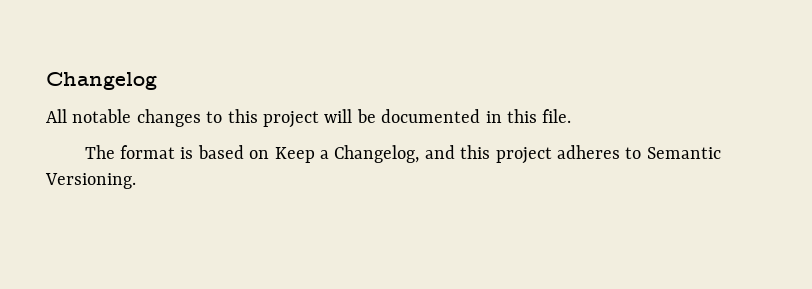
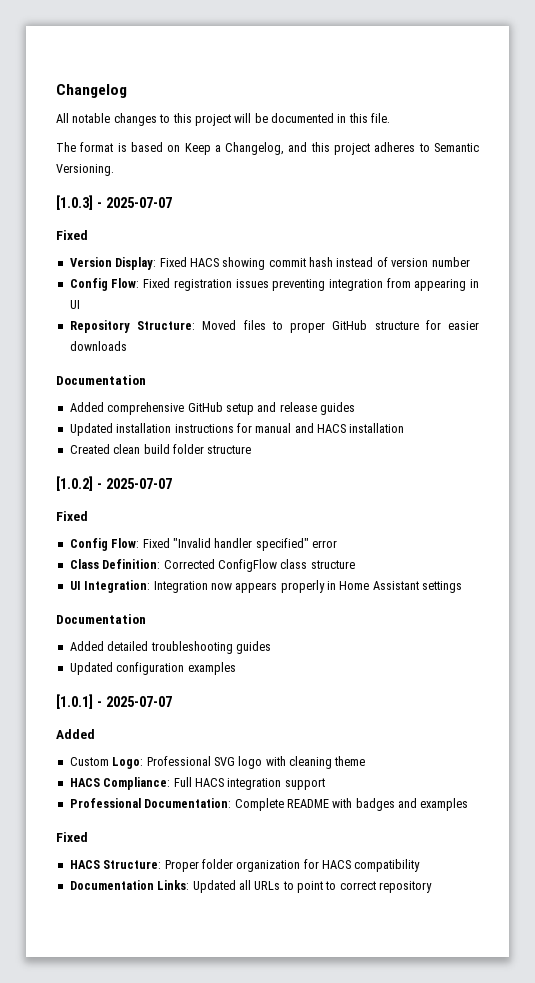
+ [1.0.3] - 2025-07-07
+ Fixed
+ Version Display: Fixed HACS showing commit hash instead of version number
+ Config Flow: Fixed registration issues preventing integration from appearing in UI
+ Repository Structure: Moved files to proper GitHub structure for easier downloads
+ Documentation
+ Added comprehensive GitHub setup and release guides
+ Updated installation instructions for manual and HACS installation
+ Created clean build folder structure
+ [1.0.2] - 2025-07-07
+ Fixed
+ Config Flow: Fixed "Invalid handler specified" error
+ Class Definition: Corrected ConfigFlow class structure
+ UI Integration: Integration now appears properly in Home Assistant settings
+ Documentation
+ Added detailed troubleshooting guides
+ Updated configuration examples
+ [1.0.1] - 2025-07-07
+ Added
+ Custom Logo: Professional SVG logo with cleaning theme
+ HACS Compliance: Full HACS integration support
+ Professional Documentation: Complete README with badges and examples
+ Fixed
+ HACS Structure: Proper folder organization for HACS compatibility
+ Documentation Links: Updated all URLs to point to correct repository

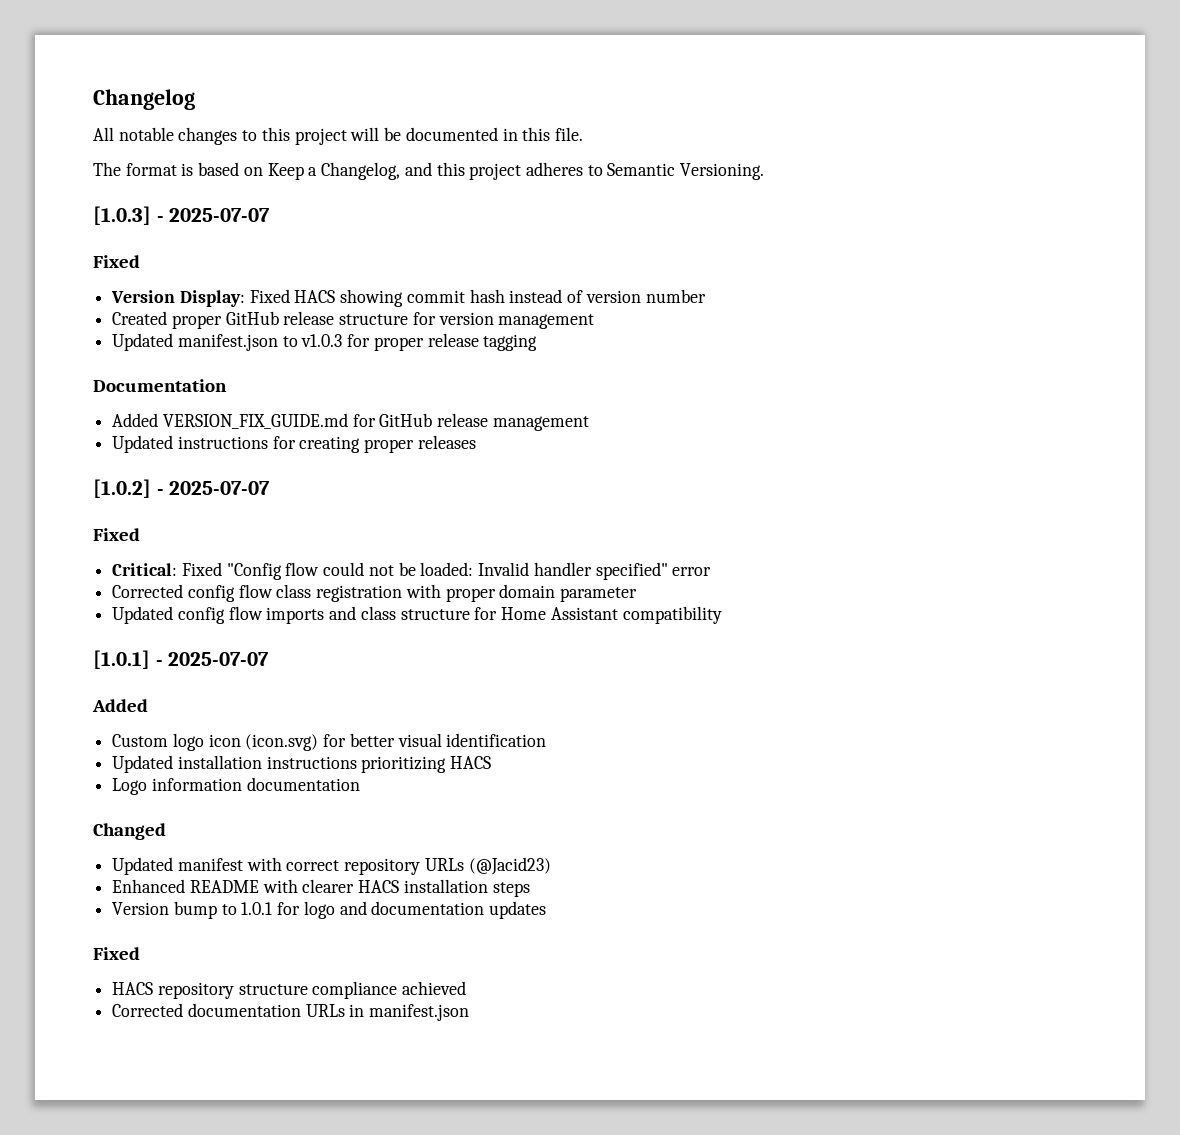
- Config Flow: Fixed registration issues preventing integration from appearing in UI
- Repository Structure: Moved files to proper GitHub structure for easier downloads
+ Created proper GitHub release structure for version management
+ Updated manifest.json to v1.0.3 for proper release tagging
  Documentation
- Added comprehensive GitHub setup and release guides
- Updated installation instructions for manual and HACS installation
- Created clean build folder structure
+ Added VERSION_FIX_GUIDE.md for GitHub release management
+ Updated instructions for creating proper releases
  [1.0.2] - 2025-07-07
  Fixed
- Config Flow: Fixed "Invalid handler specified" error
- Class Definition: Corrected ConfigFlow class structure
- UI Integration: Integration now appears properly in Home Assistant settings
- Documentation
- Added detailed troubleshooting guides
- Updated configuration examples
+ Critical: Fixed "Config flow could not be loaded: Invalid handler specified" error
+ Corrected config flow class registration with proper domain parameter
+ Updated config flow imports and class structure for Home Assistant compatibility
- Custom Logo: Professional SVG logo with cleaning theme
- HACS Compliance: Full HACS integration support
- Professional Documentation: Complete README with badges and examples
+ Custom logo icon (icon.svg) for better visual identification
+ Updated installation instructions prioritizing HACS
+ Logo information documentation
+ Changed
+ Updated manifest with correct repository URLs (@Jacid23)
+ Enhanced README with clearer HACS installation steps
+ Version bump to 1.0.1 for logo and documentation updates
  Fixed
- HACS Structure: Proper folder organization for HACS compatibility
- Documentation Links: Updated all URLs to point to correct repository
+ HACS repository structure compliance achieved
+ Corrected documentation URLs in manifest.json

